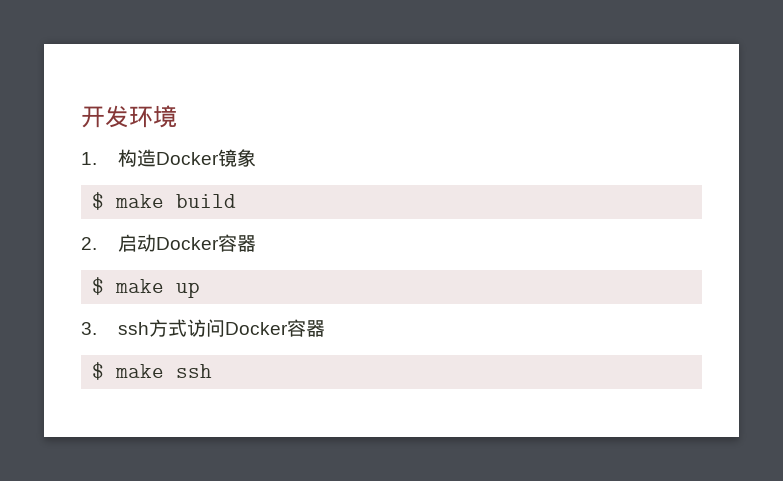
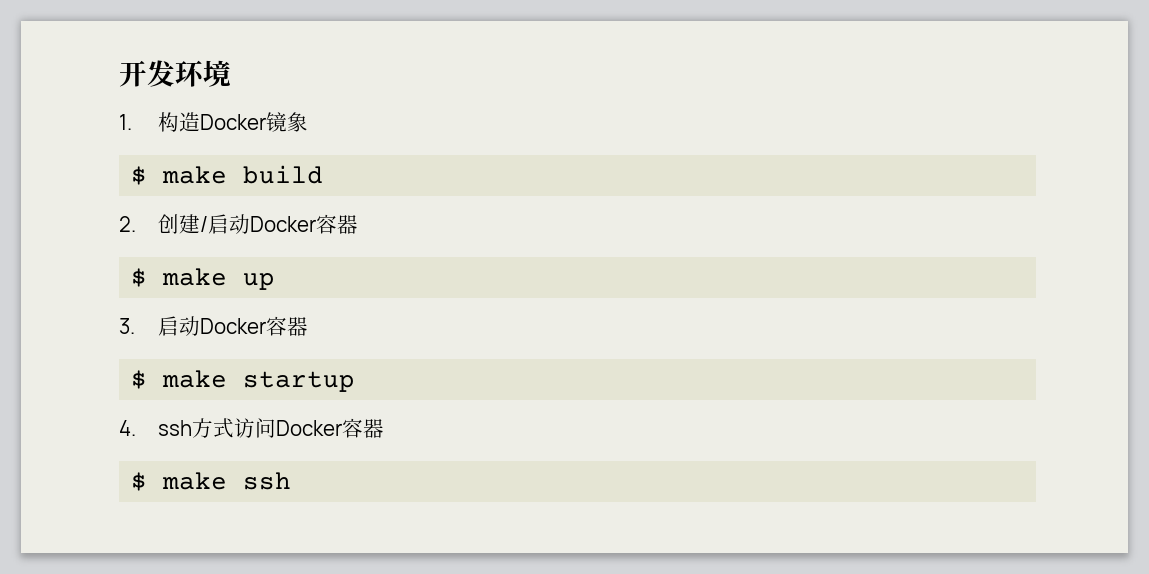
- 2.启动Docker容器
+ 2.创建/启动Docker容器
- 3. ssh方式访问Docker容器
+ 3.启动Docker容器
+ $ make startup
+ 4. ssh方式访问Docker容器

